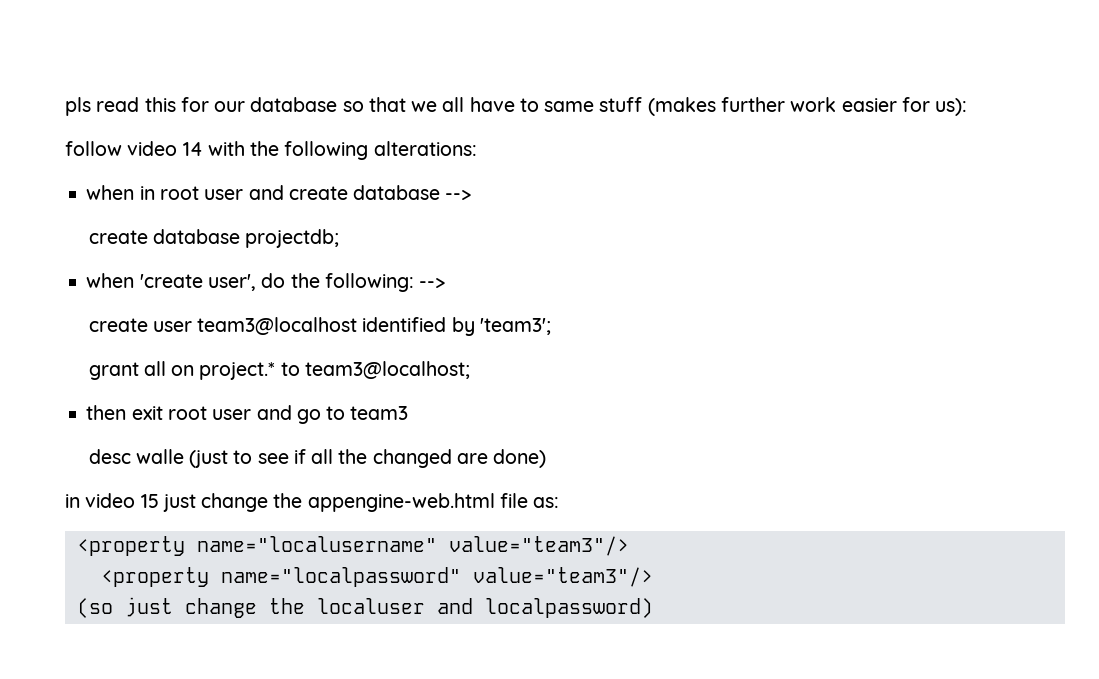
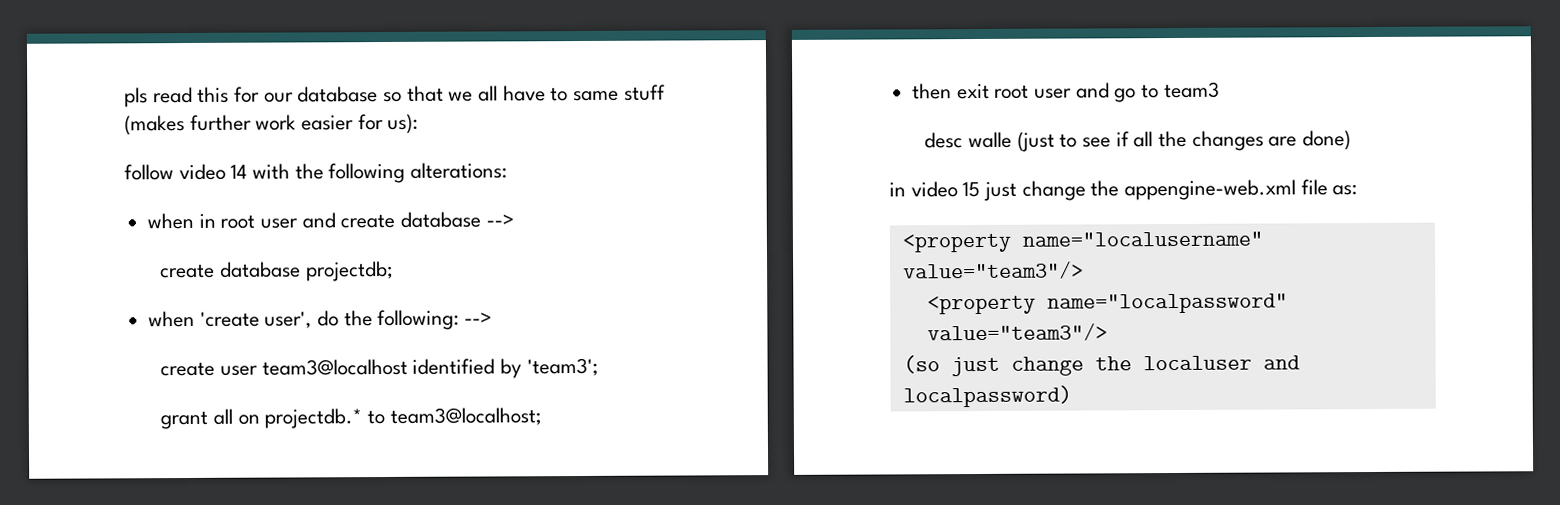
- grant all on project.* to team3@localhost;
+ grant all on projectdb.* to team3@localhost;
- desc walle (just to see if all the changed are done)
+ desc walle (just to see if all the changes are done)
- in video 15 just change the appengine-web.html file as:
+ in video 15 just change the appengine-web.xml file as:

